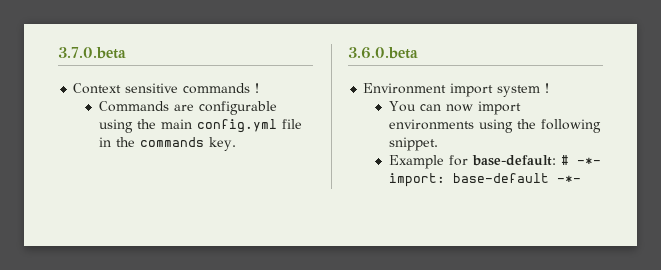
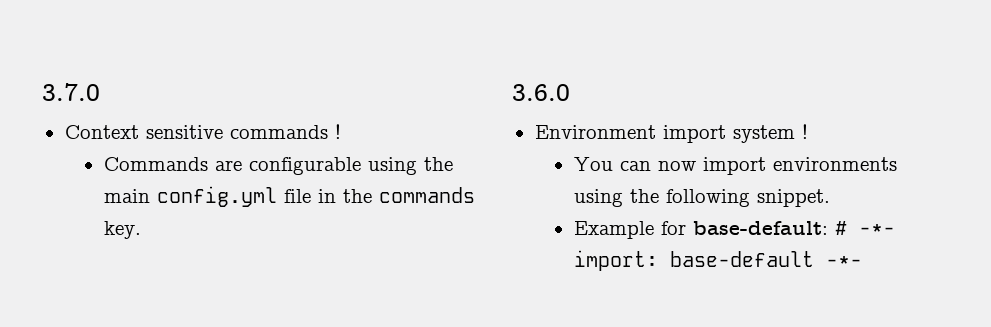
- 3.7.0.beta
+ 3.7.0
- 3.6.0.beta
+ 3.6.0

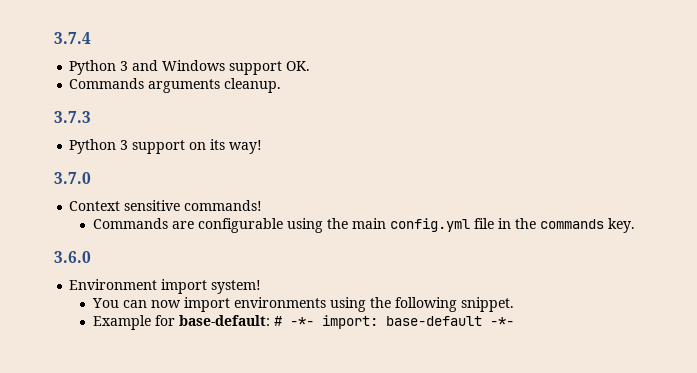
+ 3.7.4
+ Python 3 and Windows support OK.
+ Commands arguments cleanup.
+ 3.7.3
+ Python 3 support on its way!
- Context sensitive commands !
+ Context sensitive commands!
- Environment import system !
+ Environment import system!

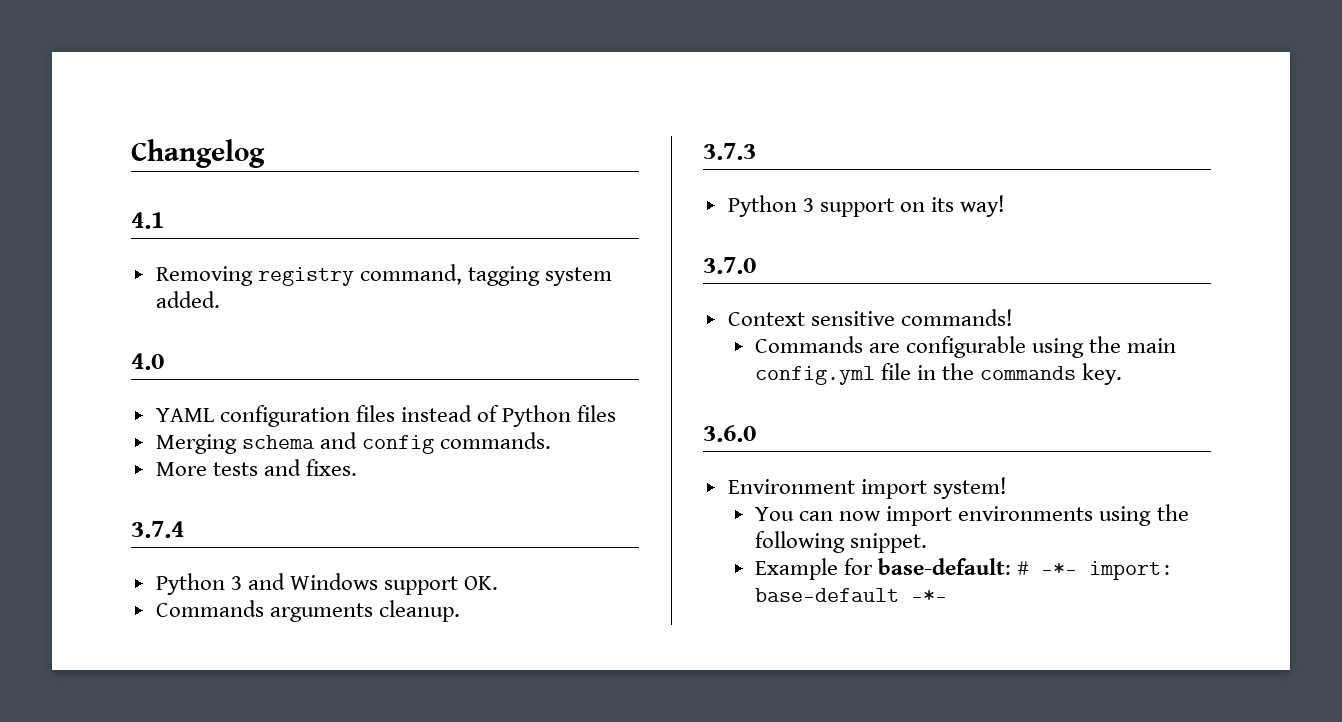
+ Changelog
+ 4.1
+ Removing registry command, tagging system added.
+ 4.0
+ YAML configuration files instead of Python files
+ Merging schema and config commands.
+ More tests and fixes.

